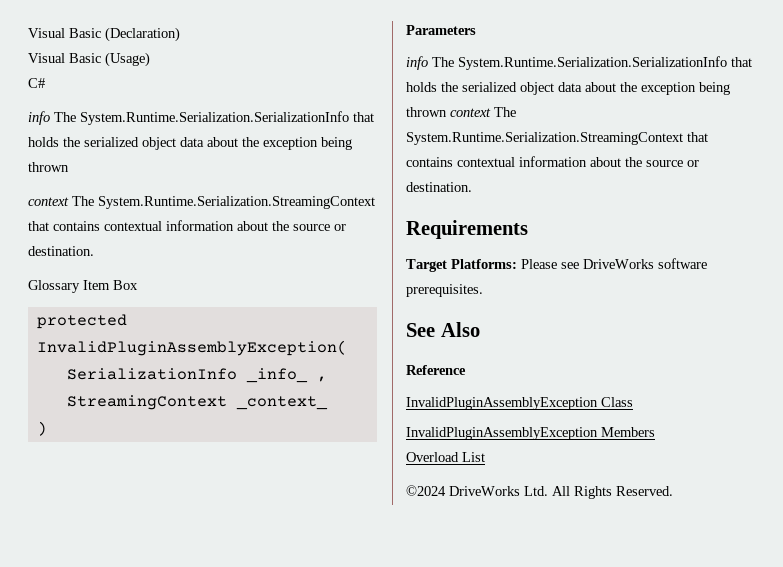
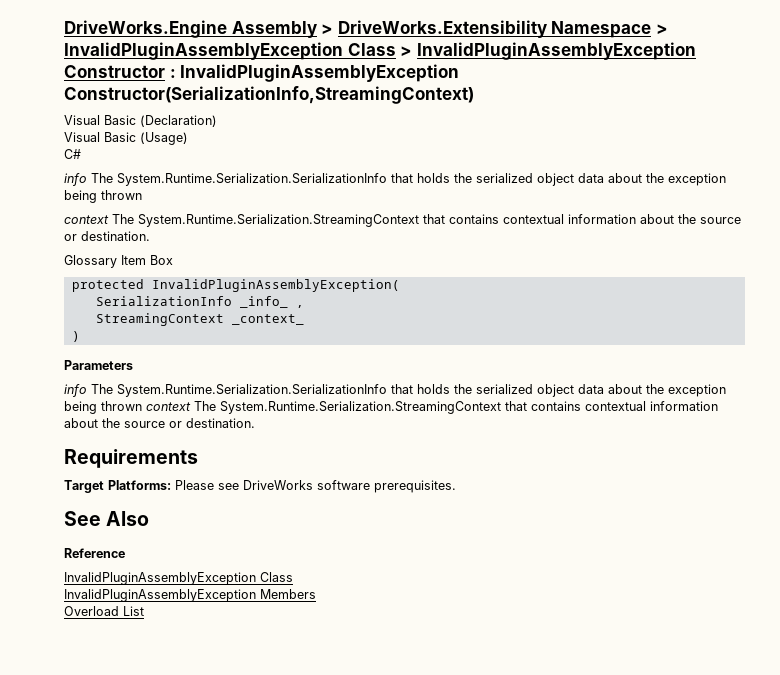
+ DriveWorks.Engine Assembly > DriveWorks.Extensibility Namespace > InvalidPluginAssemblyException Class > InvalidPluginAssemblyException Constructor : InvalidPluginAssemblyException Constructor(SerializationInfo,StreamingContext)
- ©2024 DriveWorks Ltd. All Rights Reserved.

